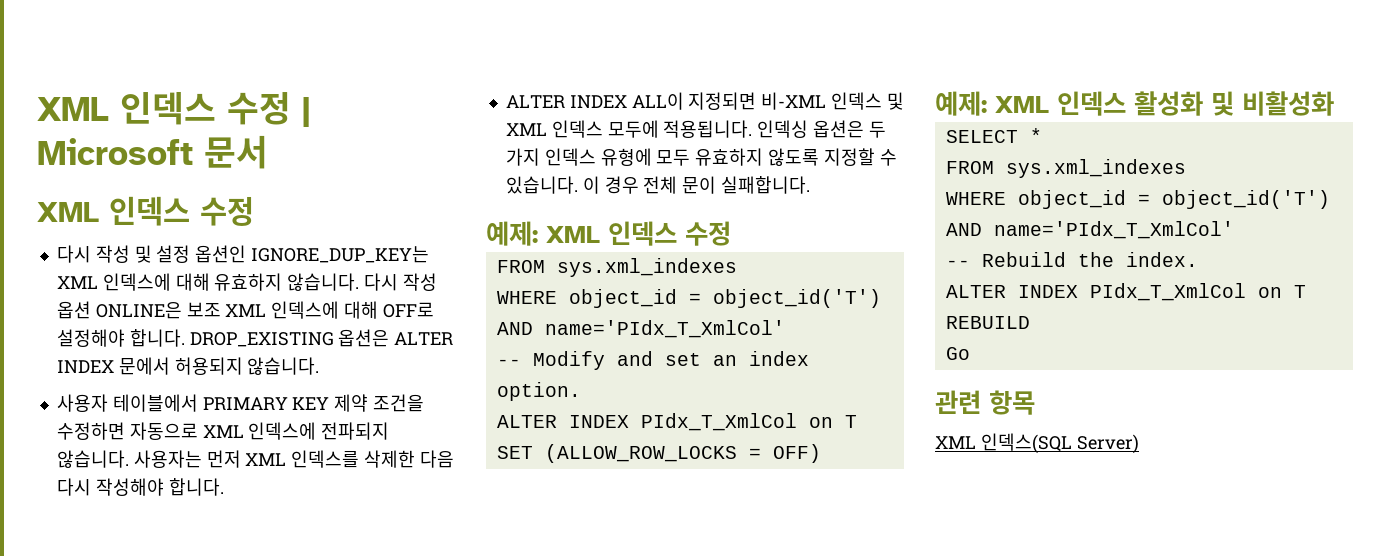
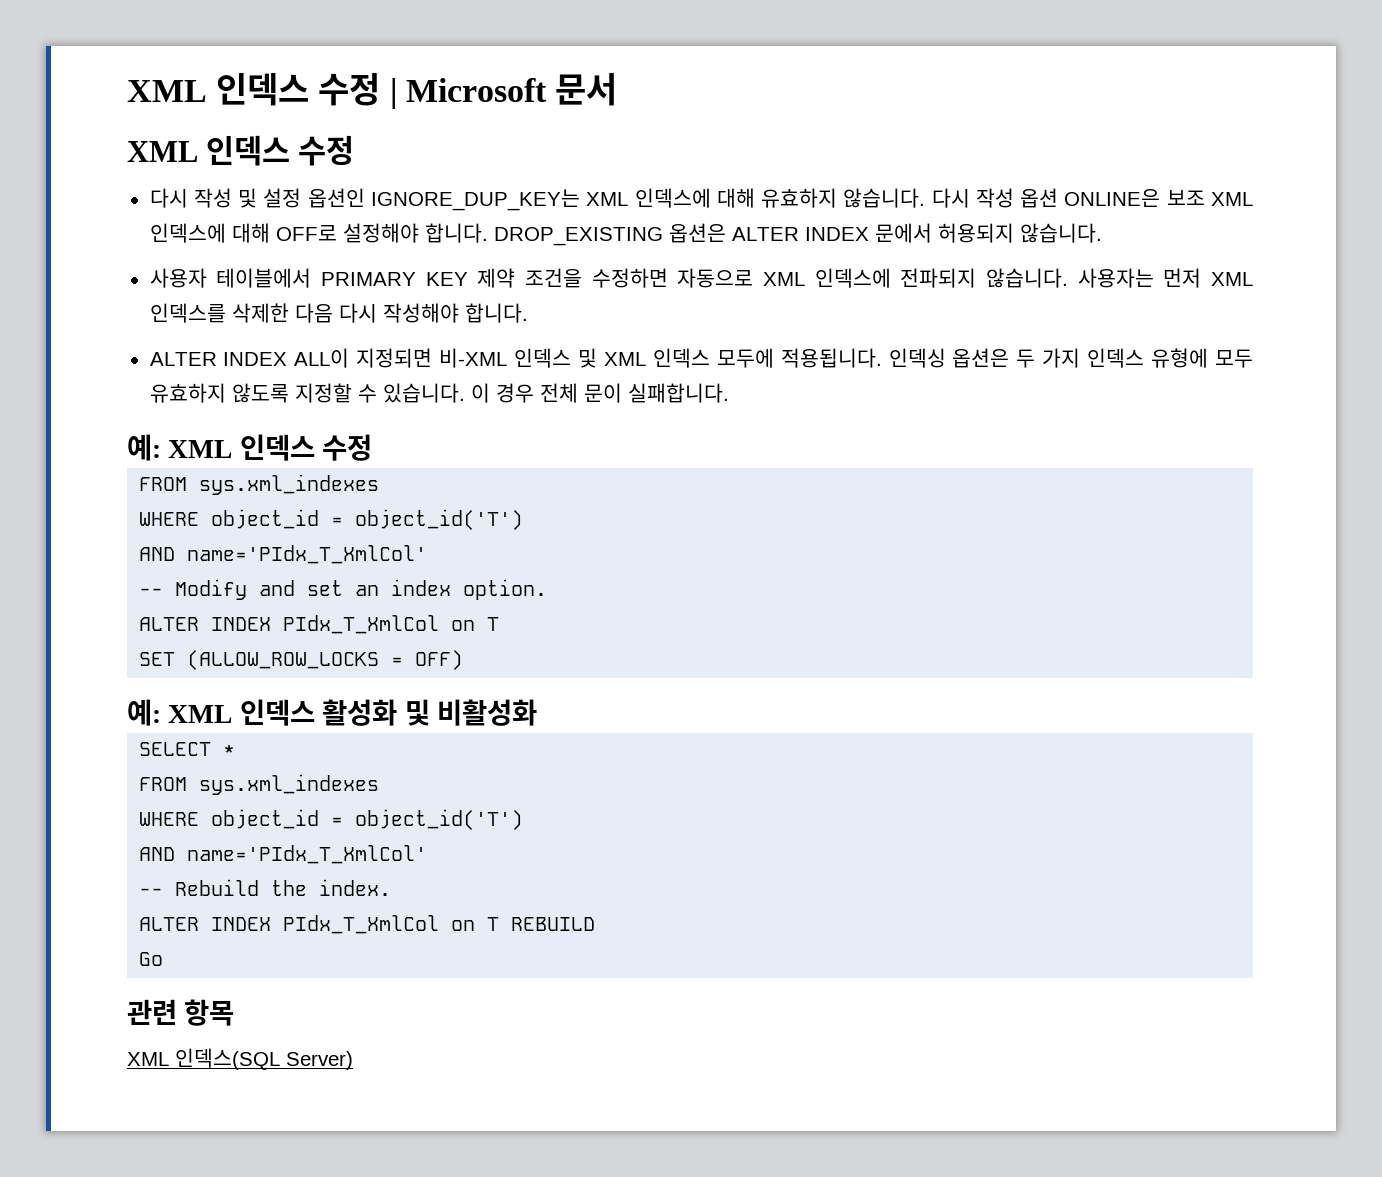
- 예제: XML 인덱스 수정
+ 예: XML 인덱스 수정
- 예제: XML 인덱스 활성화 및 비활성화
+ 예: XML 인덱스 활성화 및 비활성화

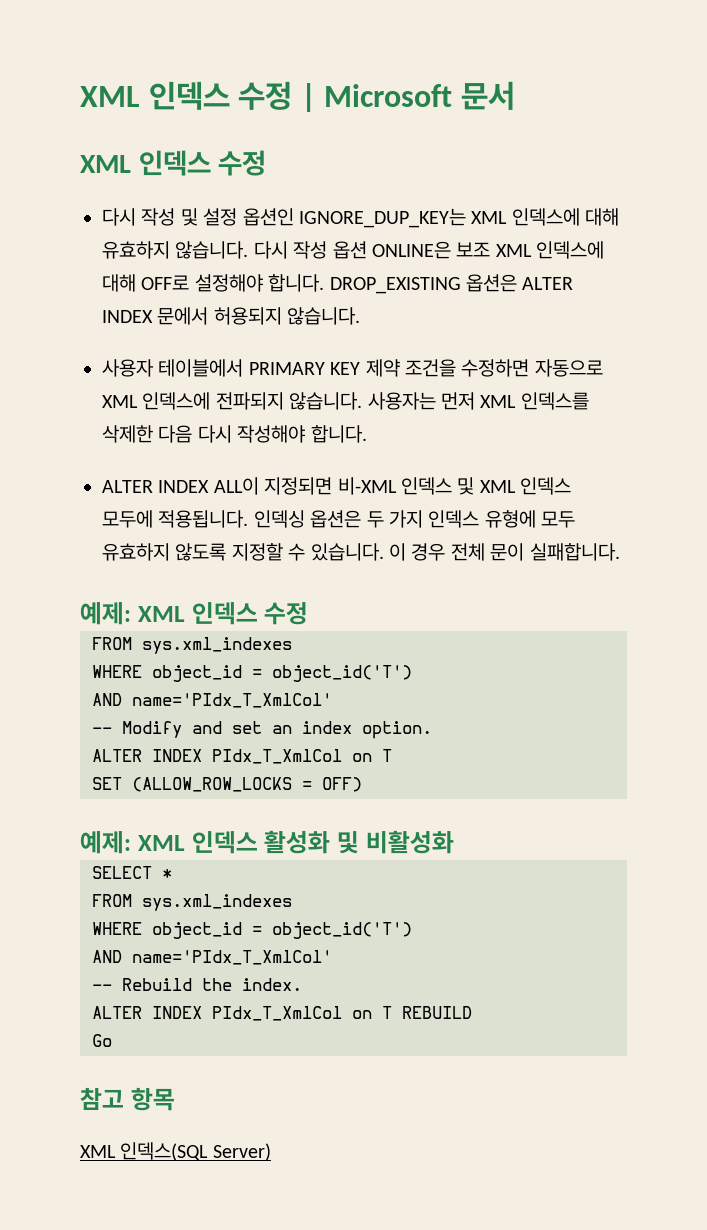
- 예: XML 인덱스 수정
+ 예제: XML 인덱스 수정
- 예: XML 인덱스 활성화 및 비활성화
+ 예제: XML 인덱스 활성화 및 비활성화
- 관련 항목
+ 참고 항목

